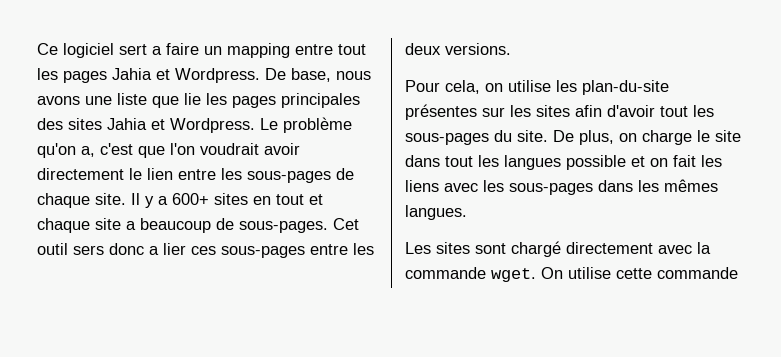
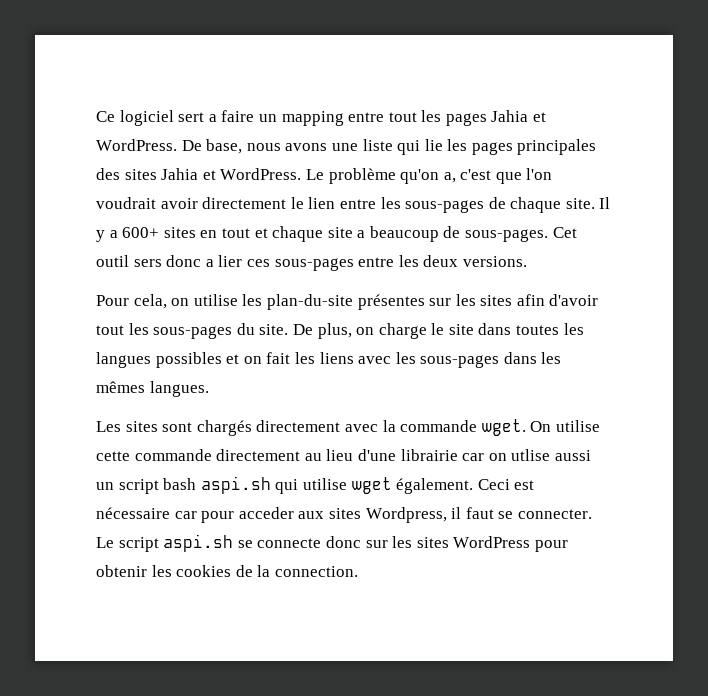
- Ce logiciel sert a faire un mapping entre tout les pages Jahia et Wordpress.
+ Ce logiciel sert a faire un mapping entre tout les pages Jahia et WordPress.
- De base, nous avons une liste que lie les pages principales des sites Jahia et Wordpress.
+ De base, nous avons une liste qui lie les pages principales des sites Jahia et WordPress.
- De plus, on charge le site dans tout les langues possible et on fait les liens avec les sous-pages dans les mêmes langues.
+ De plus, on charge le site dans toutes les langues possibles et on fait les liens avec les sous-pages dans les mêmes langues.
- Les sites sont chargé directement avec la commande wget.
+ Les sites sont chargés directement avec la commande wget.
- On utilise cette commande
+ On utilise cette commande directement au lieu d'une librairie car on utlise aussi un script bash aspi.sh qui utilise wget également. Ceci est nécessaire car pour acceder aux sites Wordpress, il faut se connecter. Le script aspi.sh se connecte donc sur les sites WordPress pour obtenir les cookies de la connection.

